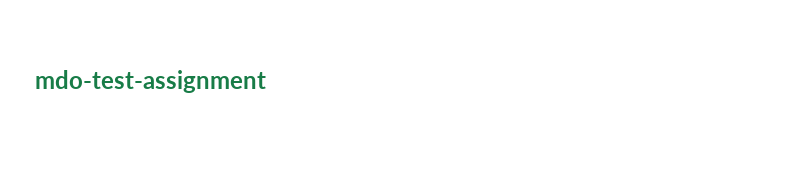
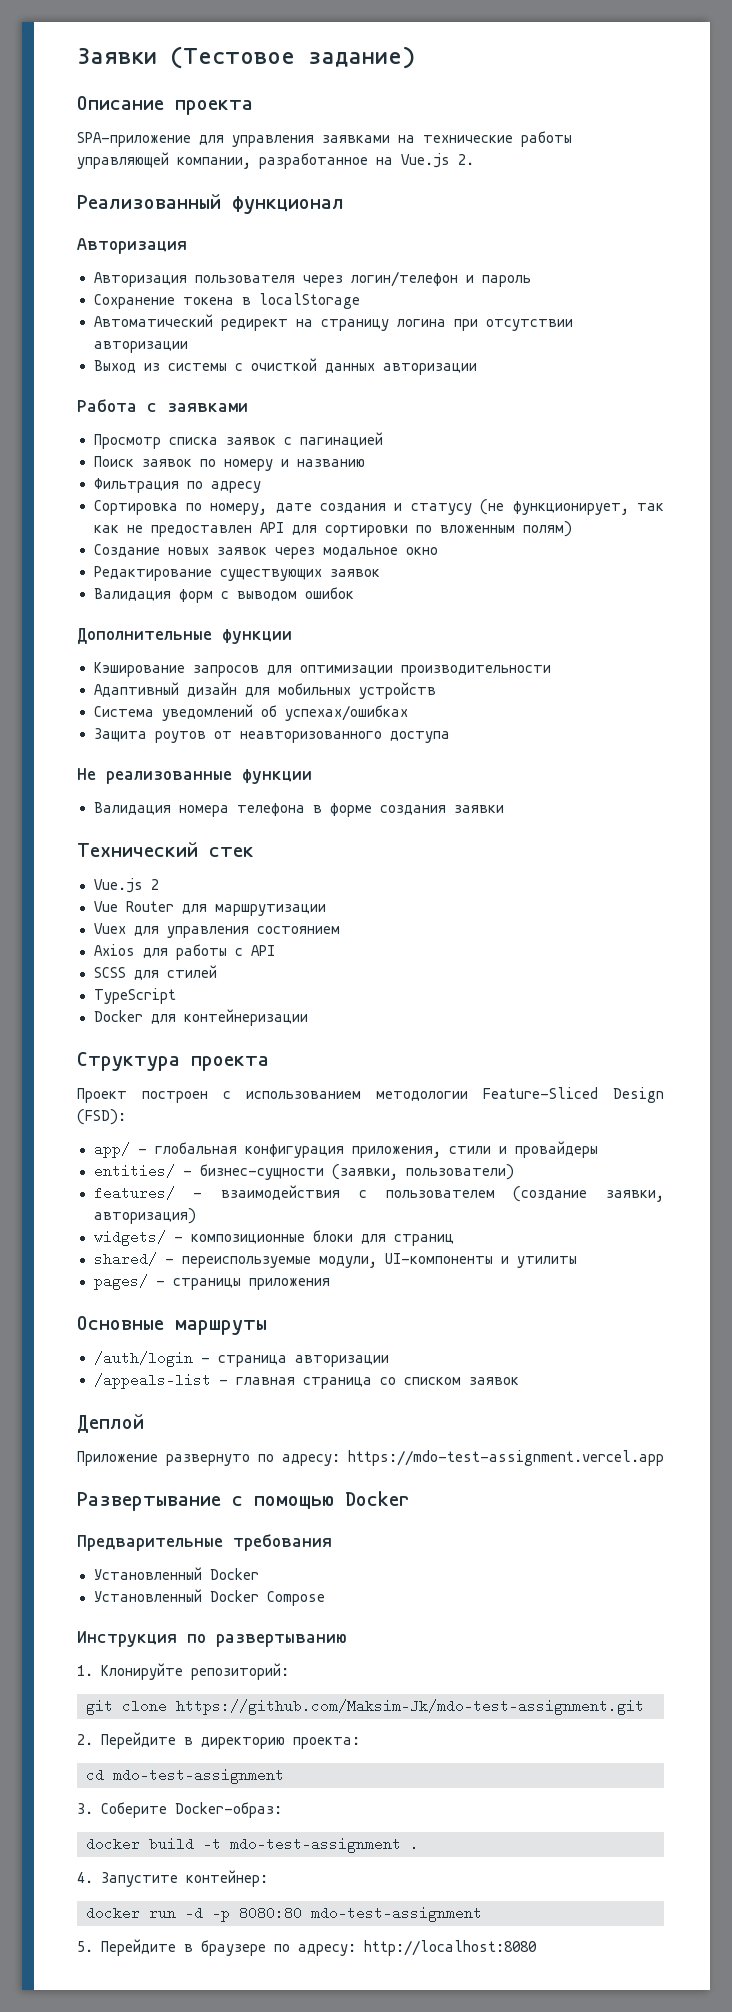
- mdo-test-assignment
+ Заявки (Тестовое задание)
+ Описание проекта
+ SPA-приложение для управления заявками на технические работы управляющей компании, разработанное на Vue.js 2.
+ Реализованный функционал
+ Авторизация
+ Авторизация пользователя через логин/телефон и пароль
+ Сохранение токена в localStorage
+ Автоматический редирект на страницу логина при отсутствии авторизации
+ Выход из системы с очисткой данных авторизации
+ Работа с заявками
+ Просмотр списка заявок с пагинацией
+ Поиск заявок по номеру и названию
+ Фильтрация по адресу
+ Сортировка по номеру, дате создания и статусу (не функционирует, так как не предоставлен API для сортировки по вложенным полям)
+ Создание новых заявок через модальное окно
+ Редактирование существующих заявок
+ Валидация форм с выводом ошибок
+ Дополнительные функции
+ Кэширование запросов для оптимизации производительности
+ Адаптивный дизайн для мобильных устройств
+ Система уведомлений об успехах/ошибках
+ Защита роутов от неавторизованного доступа
+ Не реализованные функции
+ Валидация номера телефона в форме создания заявки
+ Технический стек
+ Vue.js 2
+ Vue Router для маршрутизации
+ Vuex для управления состоянием
+ Axios для работы с API
+ SCSS для стилей
+ TypeScript
+ Docker для контейнеризации
+ Структура проекта
+ Проект построен с использованием методологии Feature-Sliced Design (FSD):
+ app/ - глобальная конфигурация приложения, стили и провайдеры
+ entities/ - бизнес-сущности (заявки, пользователи)
+ features/ - взаимодействия с пользователем (создание заявки, авторизация)
+ widgets/ - композиционные блоки для страниц
+ shared/ - переиспользуемые модули, UI-компоненты и утилиты
+ pages/ - страницы приложения
+ Основные маршруты
+ /auth/login - страница авторизации
+ /appeals-list - главная страница со списком заявок
+ Деплой
+ Приложение развернуто по адресу: https://mdo-test-assignment.vercel.app
+ Развертывание с помощью Docker
+ Предварительные требования
+ Установленный Docker
+ Установленный Docker Compose
+ Инструкция по развертыванию
+ 1. Клонируйте репозиторий:
+ git clone https://github.com/Maksim-Jk/mdo-test-assignment.git
+ 2. Перейдите в директорию проекта:
+ cd mdo-test-assignment
+ 3. Соберите Docker-образ:
+ docker build -t mdo-test-assignment .
+ 4. Запустите контейнер:
+ docker run -d -p 8080:80 mdo-test-assignment
+ 5. Перейдите в браузере по адресу: http://localhost:8080

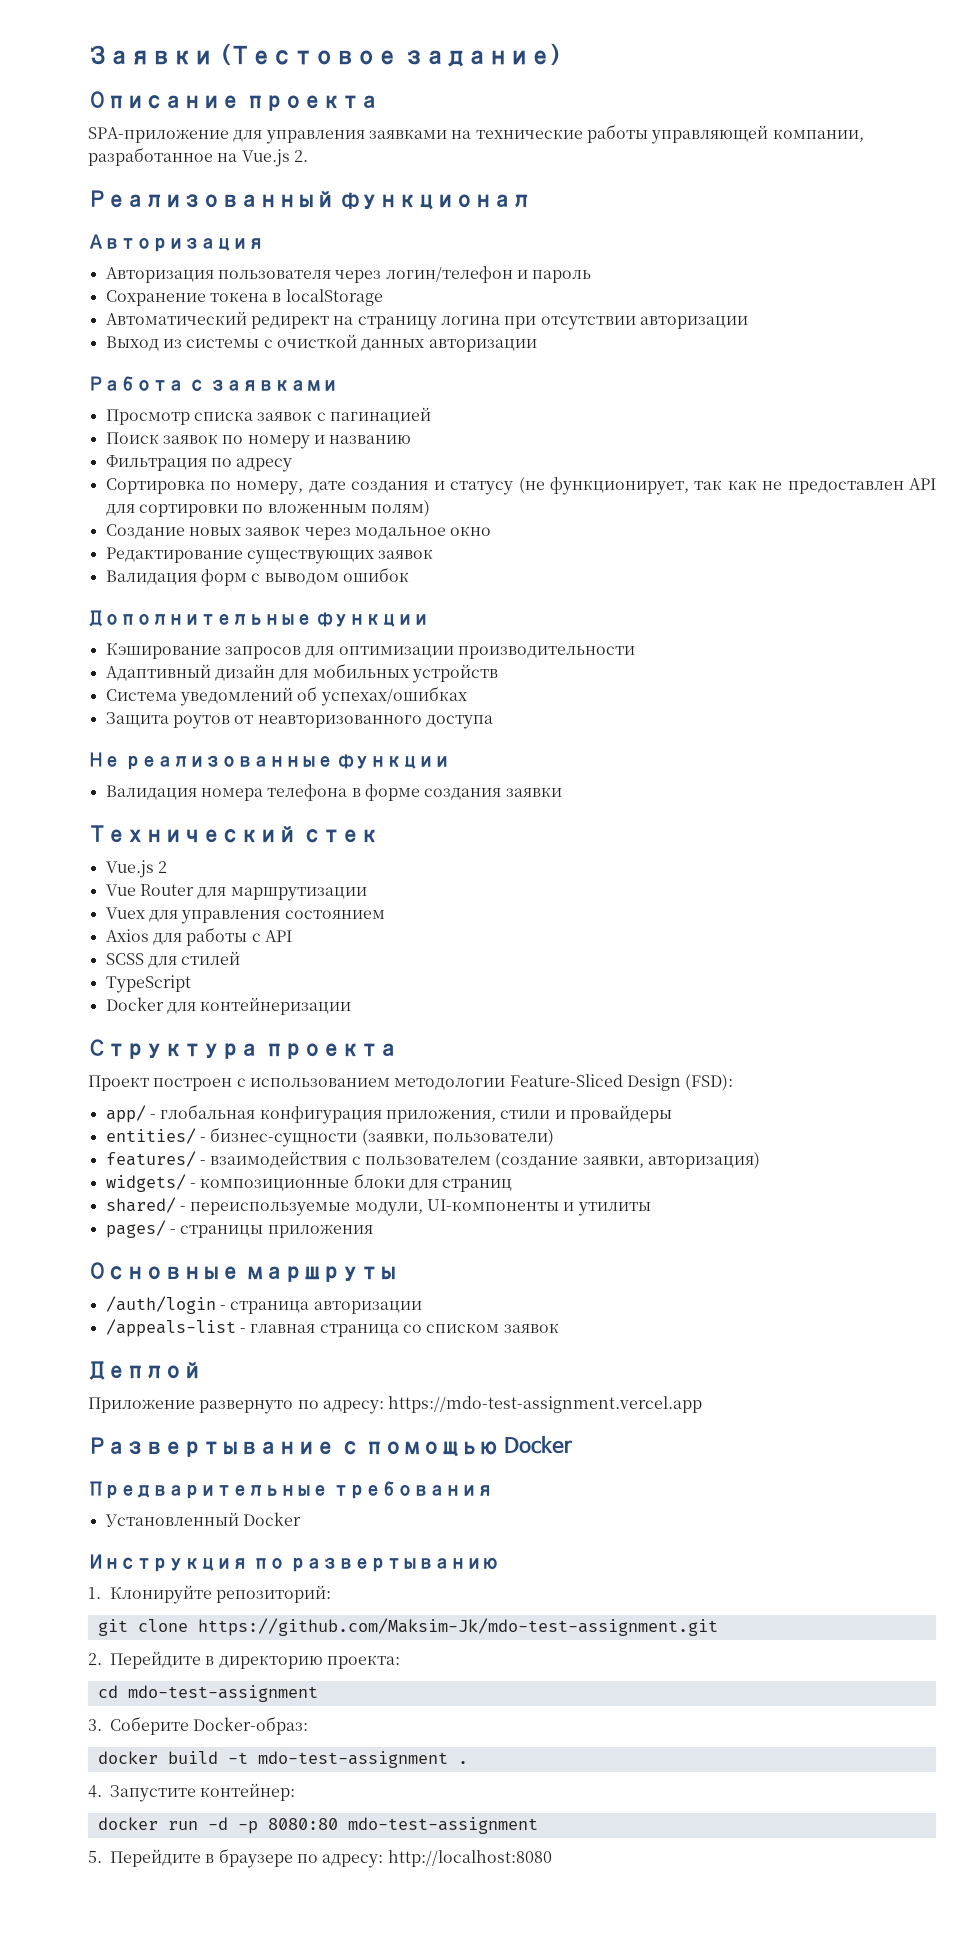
- Установленный Docker Compose

